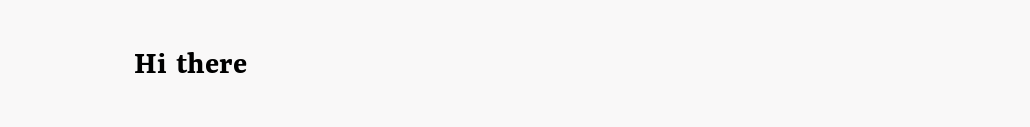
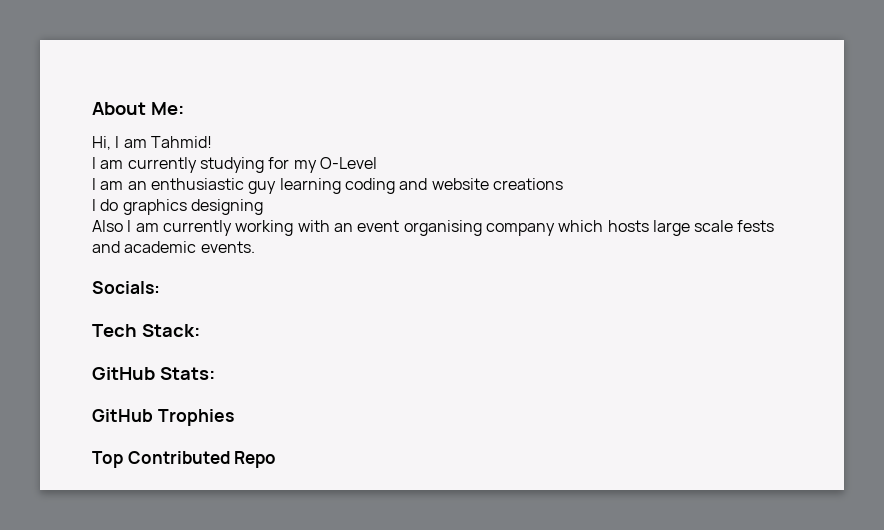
- Hi there
+ About Me:
+ Hi, I am Tahmid!
+ I am currently studying for my O-Level
+ I am an enthusiastic guy learning coding and website creations
+ I do graphics designing
+ Also I am currently working with an event organising company which hosts large scale fests and academic events.
+ Socials:
+ Tech Stack:
+ GitHub Stats:
+ GitHub Trophies
+ Top Contributed Repo

